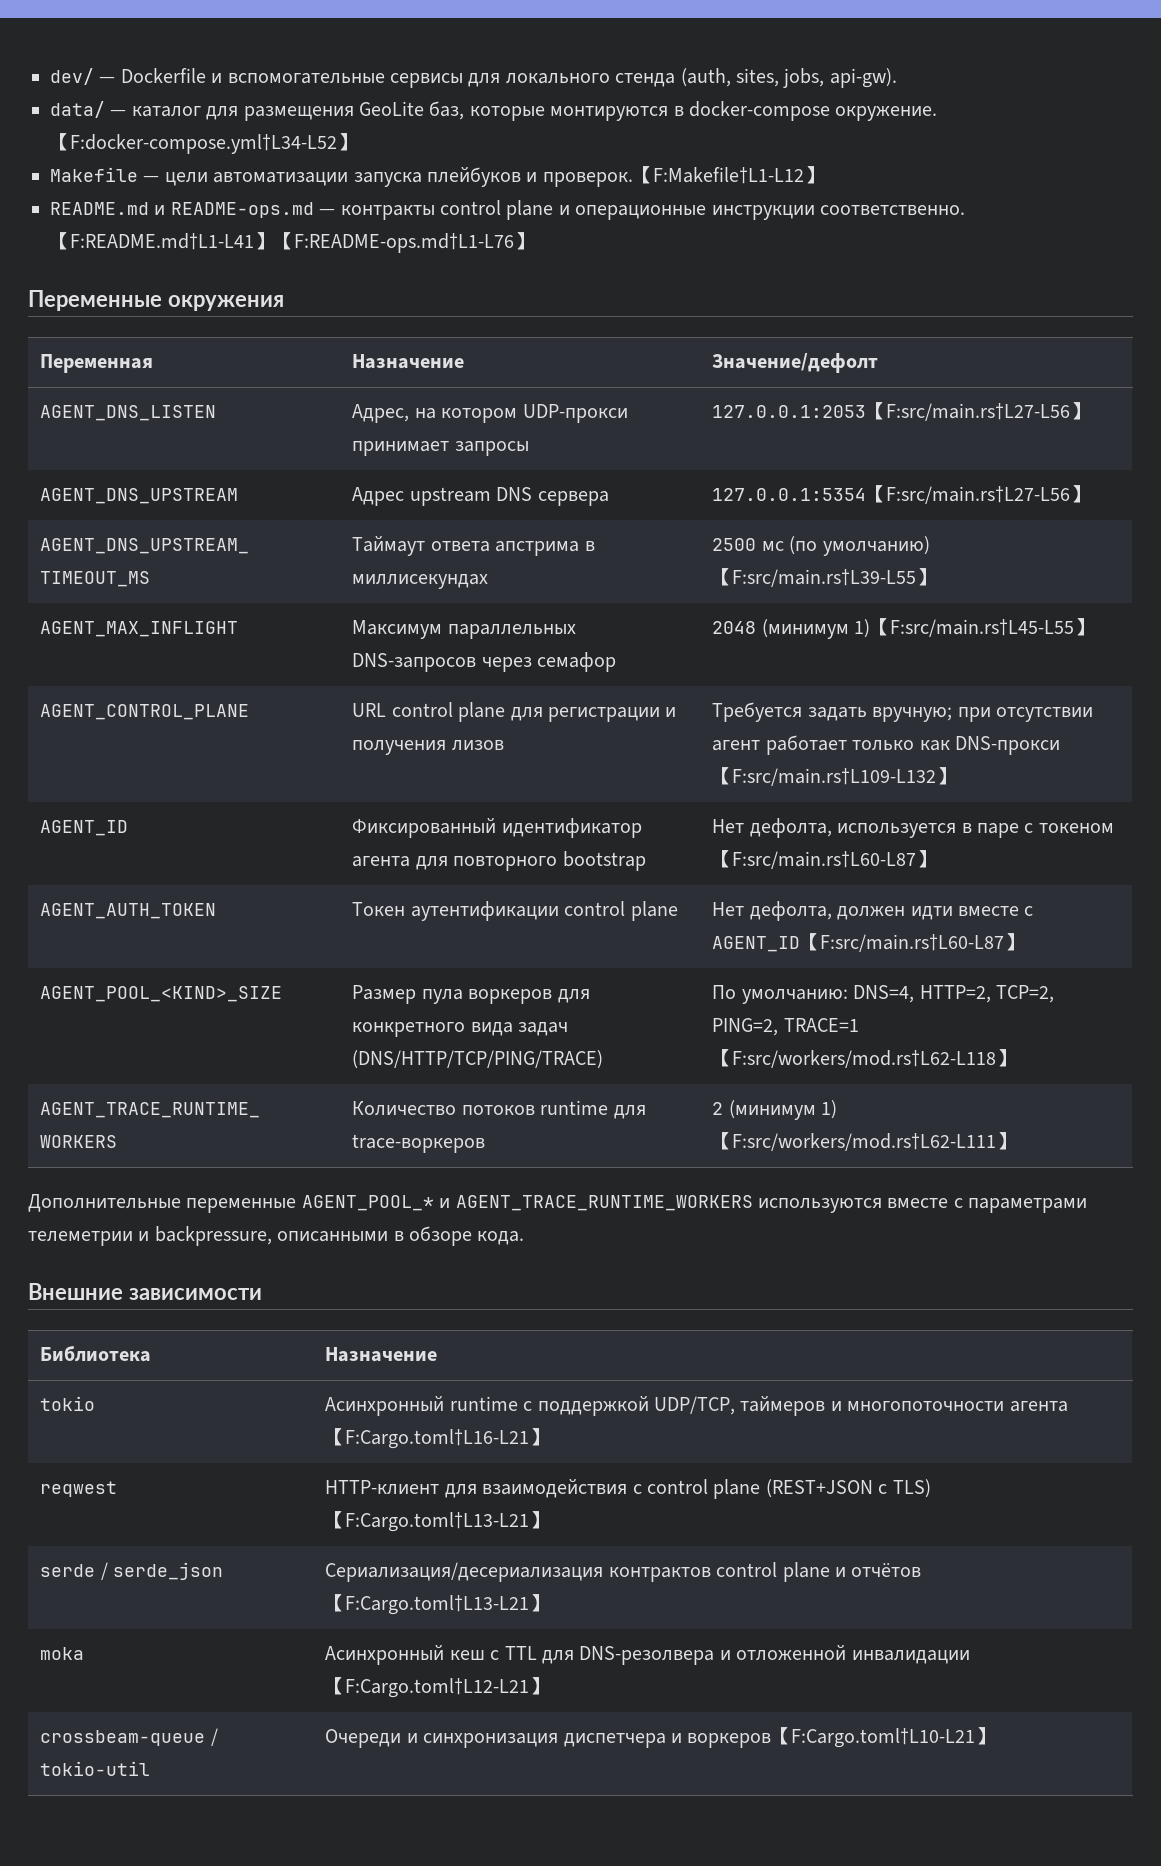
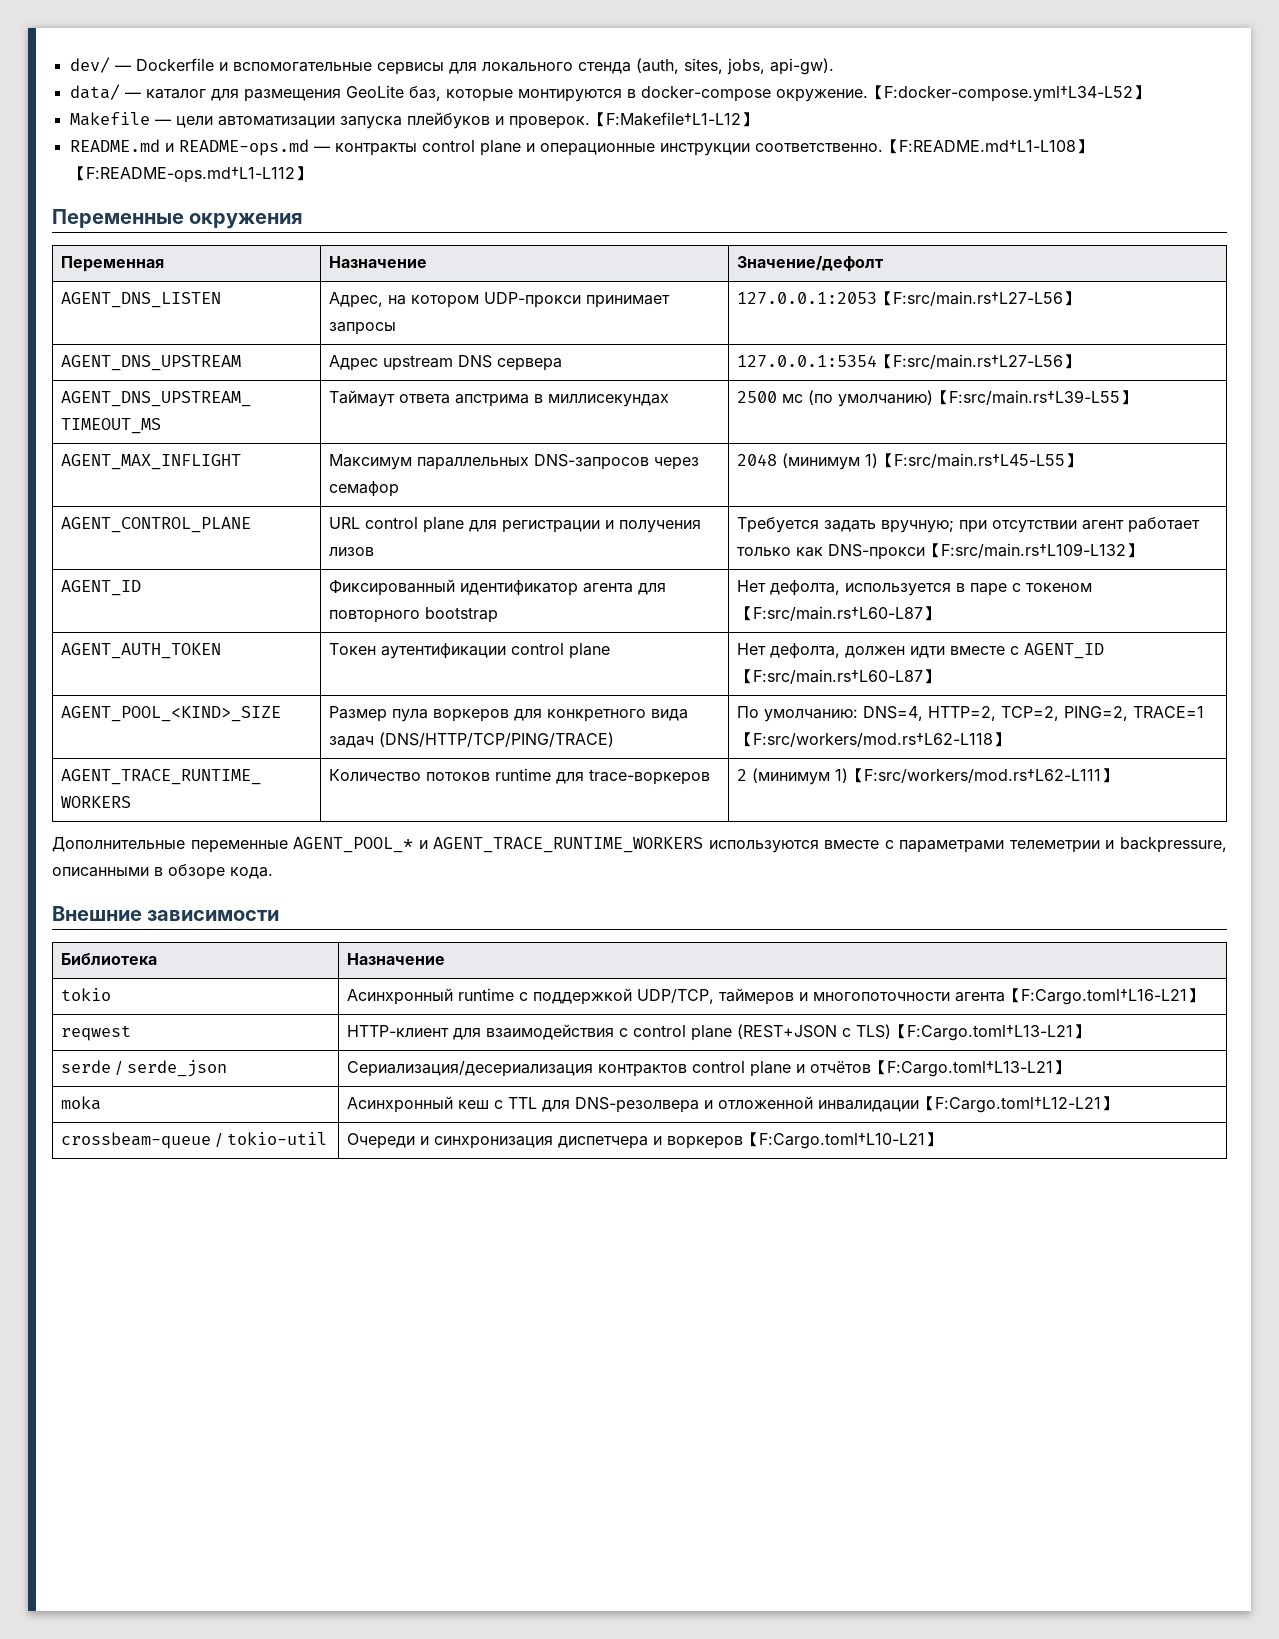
- 【F:README.md†L1-L41】【F:README-ops.md†L1-L76】
+ 【F:README.md†L1-L108】【F:README-ops.md†L1-L112】

